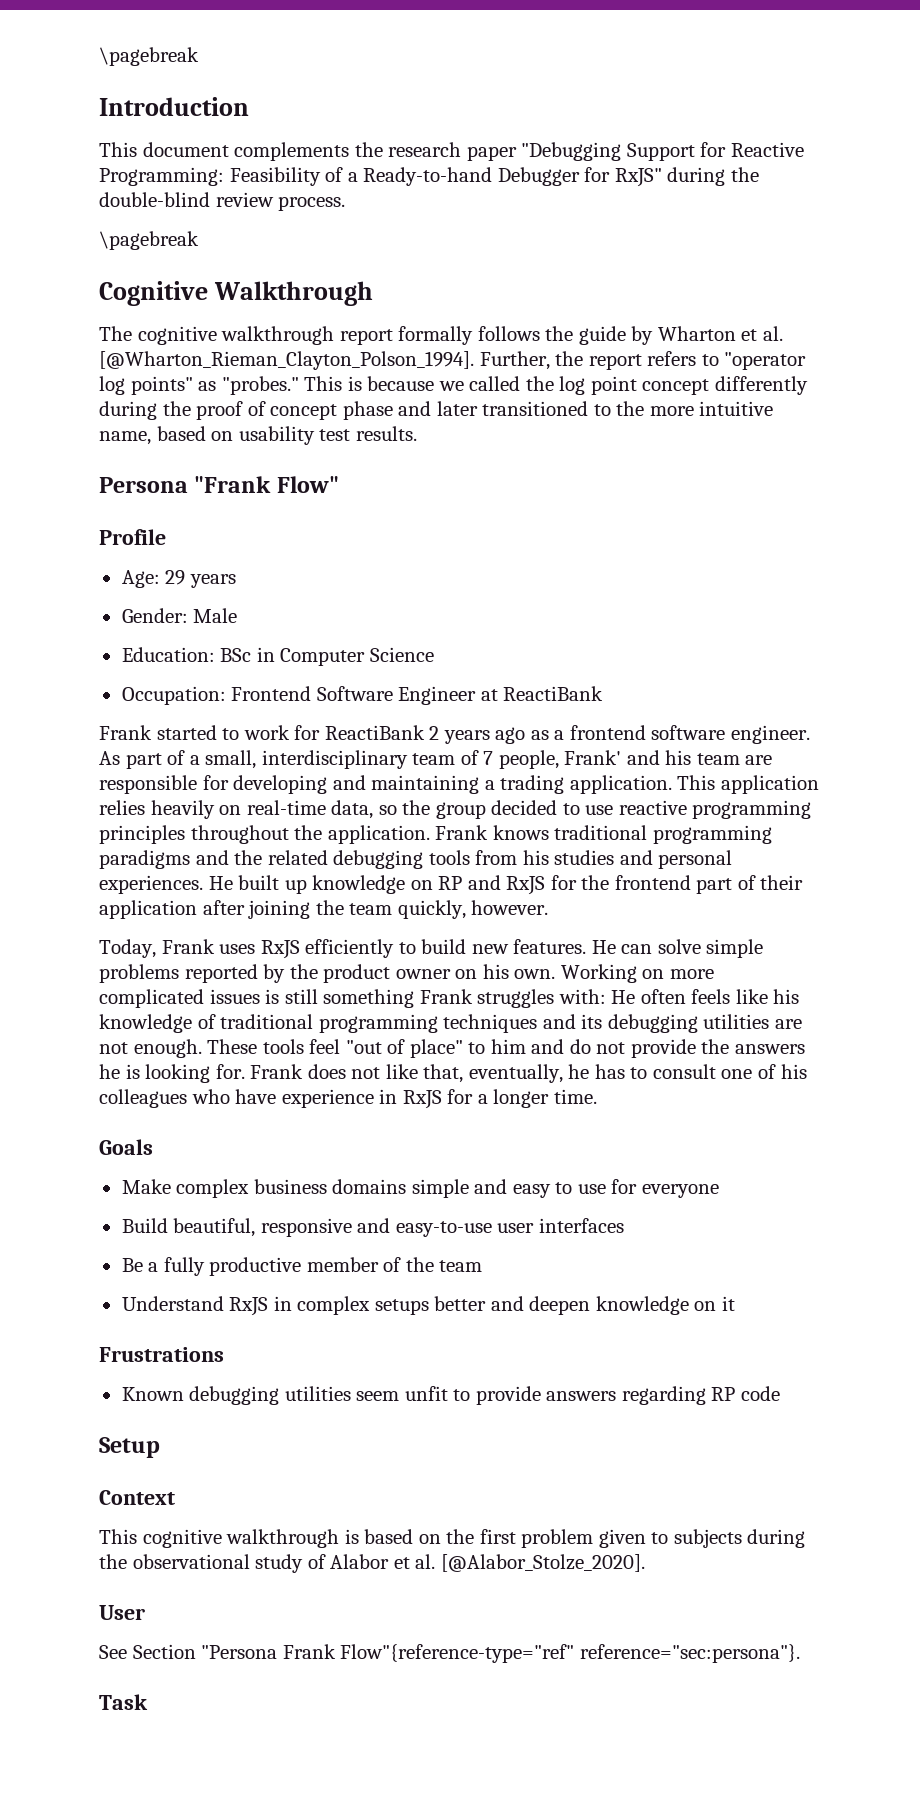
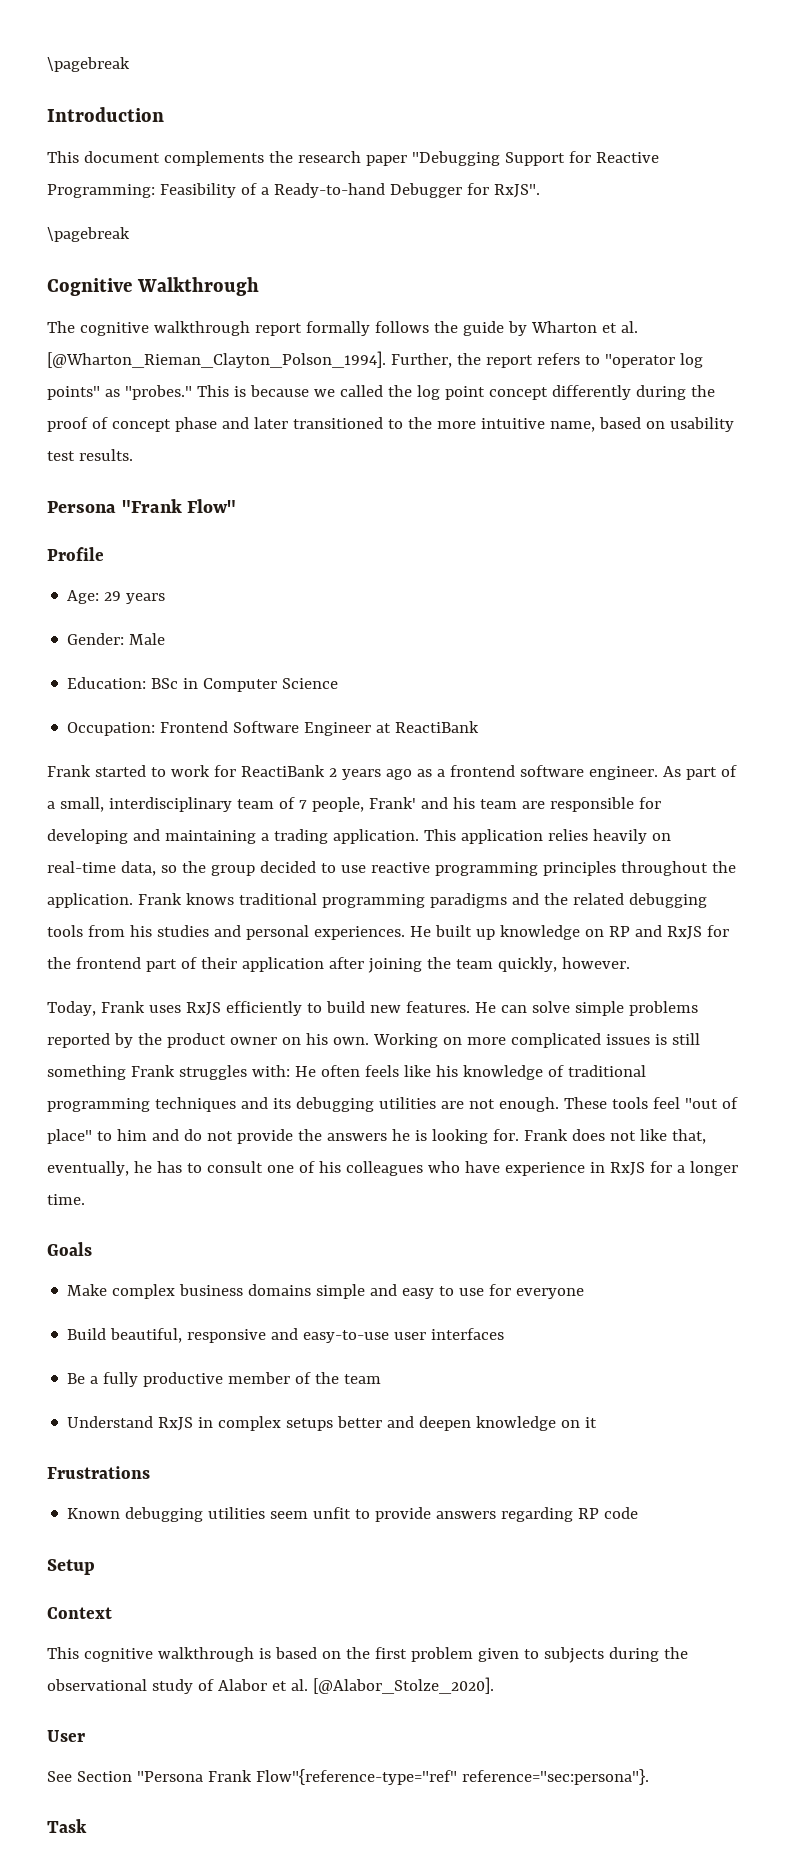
- This document complements the research paper "Debugging Support for Reactive Programming: Feasibility of a Ready-to-hand Debugger for RxJS" during the double-blind review process.
+ This document complements the research paper "Debugging Support for Reactive Programming: Feasibility of a Ready-to-hand Debugger for RxJS".

